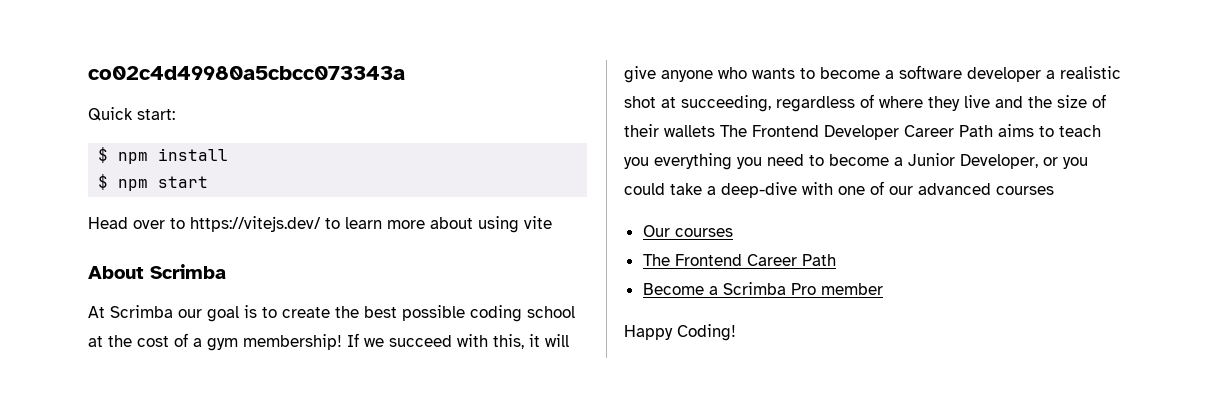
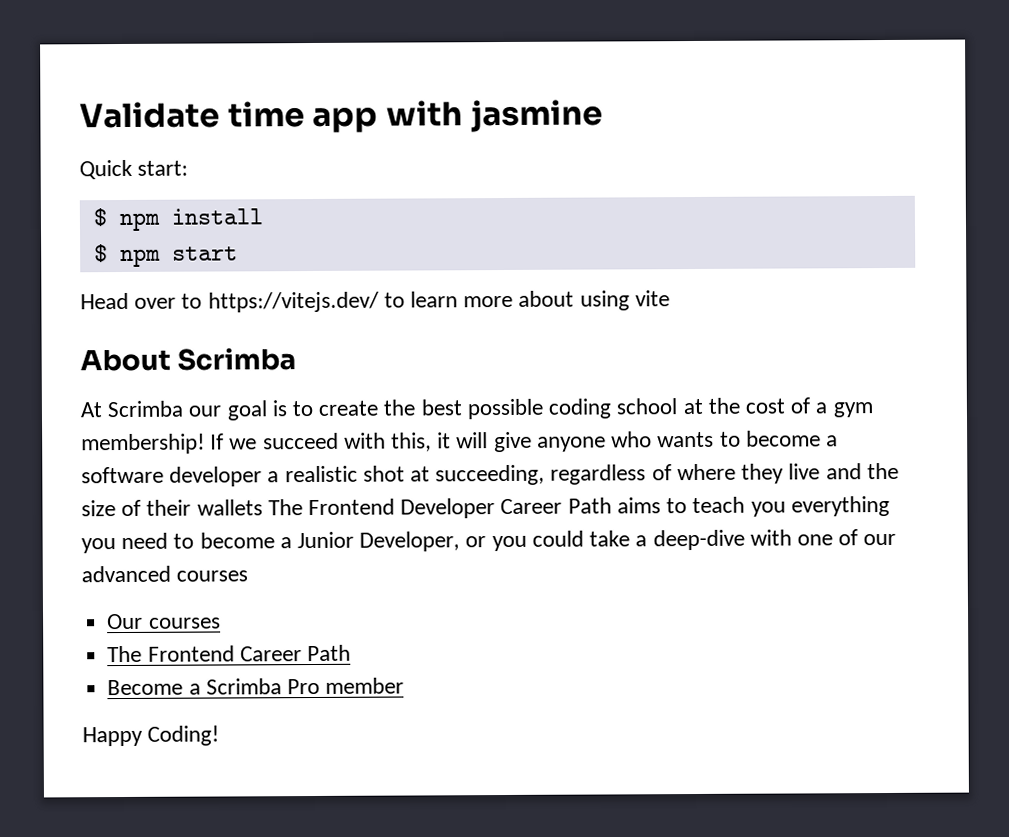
- co02c4d49980a5cbcc073343a
+ Validate time app with jasmine

